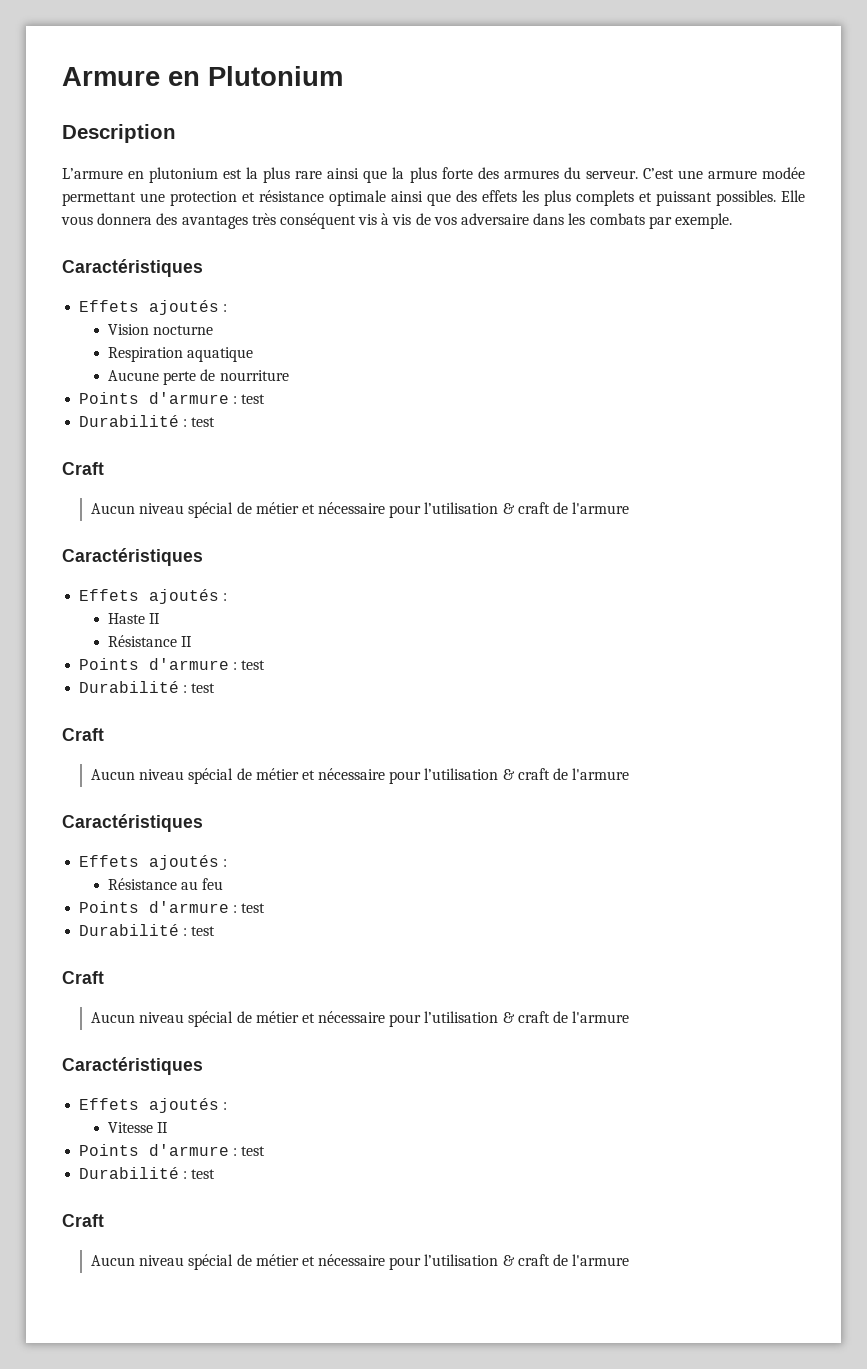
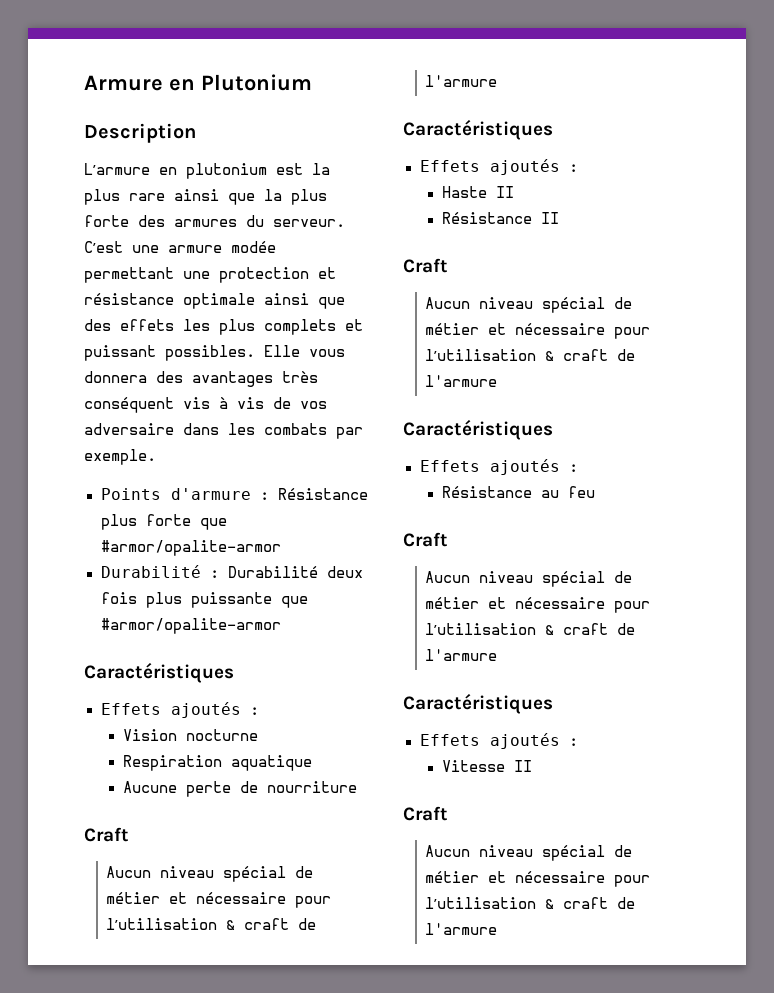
+ Points d'armure : Résistance plus forte que #armor/opalite-armor
+ Durabilité : Durabilité deux fois plus puissante que #armor/opalite-armor
  Aucune perte de nourriture
- Points d'armure : test
- Durabilité : test
  Résistance II
- Points d'armure : test
- Durabilité : test
  Résistance au feu
- Points d'armure : test
- Durabilité : test
  Vitesse II
- Points d'armure : test
- Durabilité : test

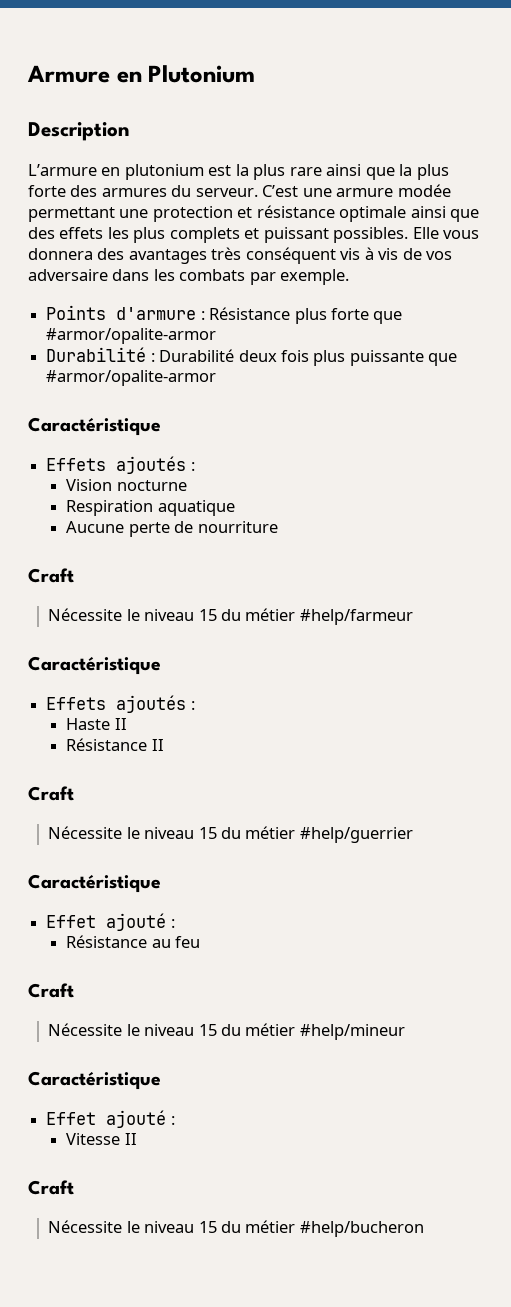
  Durabilité : Durabilité deux fois plus puissante que #armor/opalite-armor
- Caractéristiques
+ Caractéristique
  Aucune perte de nourriture
  Craft
- Aucun niveau spécial de métier et nécessaire pour l’utilisation & craft de l'armure
- Caractéristiques
+ Nécessite le niveau 15 du métier #help/farmeur
+ Caractéristique
  Résistance II
  Craft
- Aucun niveau spécial de métier et nécessaire pour l’utilisation & craft de l'armure
- Caractéristiques
- Effets ajoutés :
+ Nécessite le niveau 15 du métier #help/guerrier
+ Caractéristique
+ Effet ajouté :
  Résistance au feu
  Craft
- Aucun niveau spécial de métier et nécessaire pour l’utilisation & craft de l'armure
- Caractéristiques
- Effets ajoutés :
+ Nécessite le niveau 15 du métier #help/mineur
+ Caractéristique
+ Effet ajouté :
  Vitesse II
  Craft
- Aucun niveau spécial de métier et nécessaire pour l’utilisation & craft de l'armure
+ Nécessite le niveau 15 du métier #help/bucheron

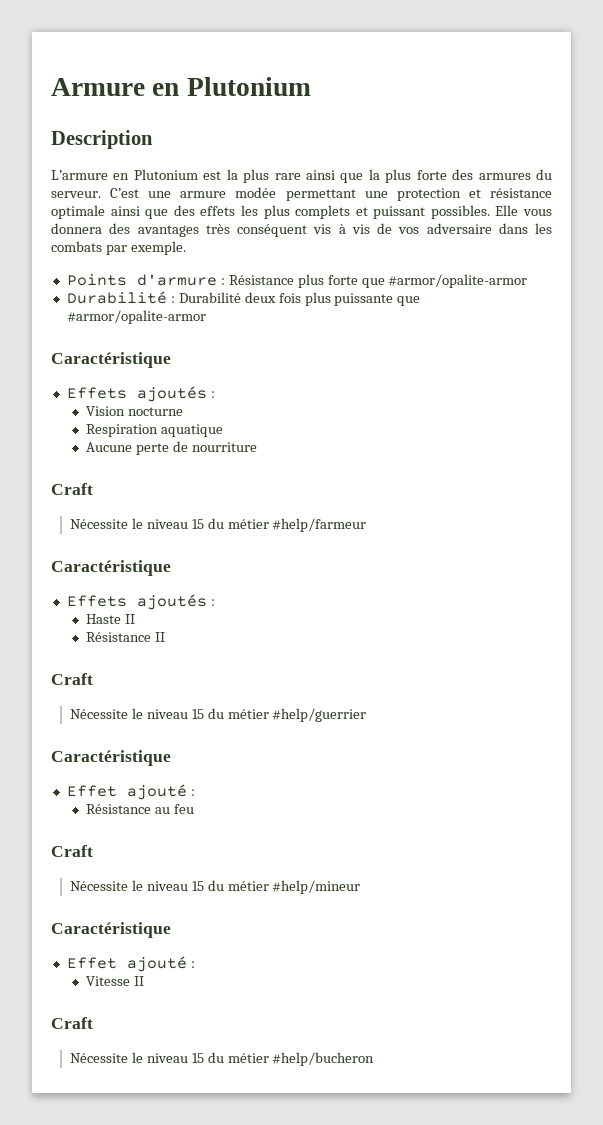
- L’armure en plutonium est la plus rare ainsi que la plus forte des armures du serveur.
+ L’armure en Plutonium est la plus rare ainsi que la plus forte des armures du serveur.

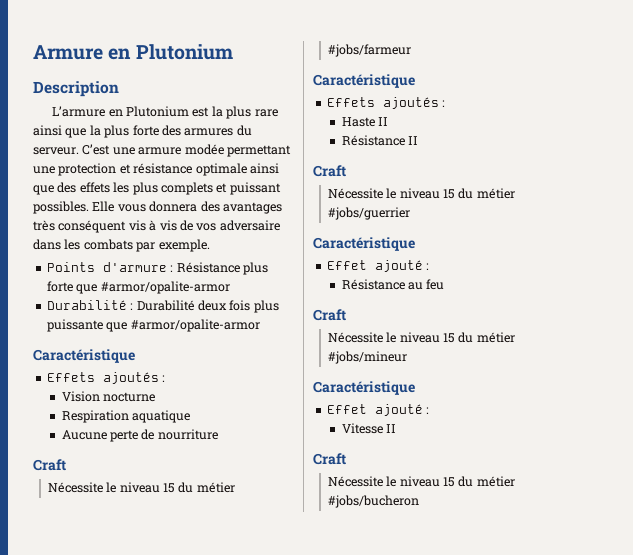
- Nécessite le niveau 15 du métier #help/farmeur
+ Nécessite le niveau 15 du métier #jobs/farmeur
- Nécessite le niveau 15 du métier #help/guerrier
+ Nécessite le niveau 15 du métier #jobs/guerrier
- Nécessite le niveau 15 du métier #help/mineur
+ Nécessite le niveau 15 du métier #jobs/mineur
- Nécessite le niveau 15 du métier #help/bucheron
+ Nécessite le niveau 15 du métier #jobs/bucheron

